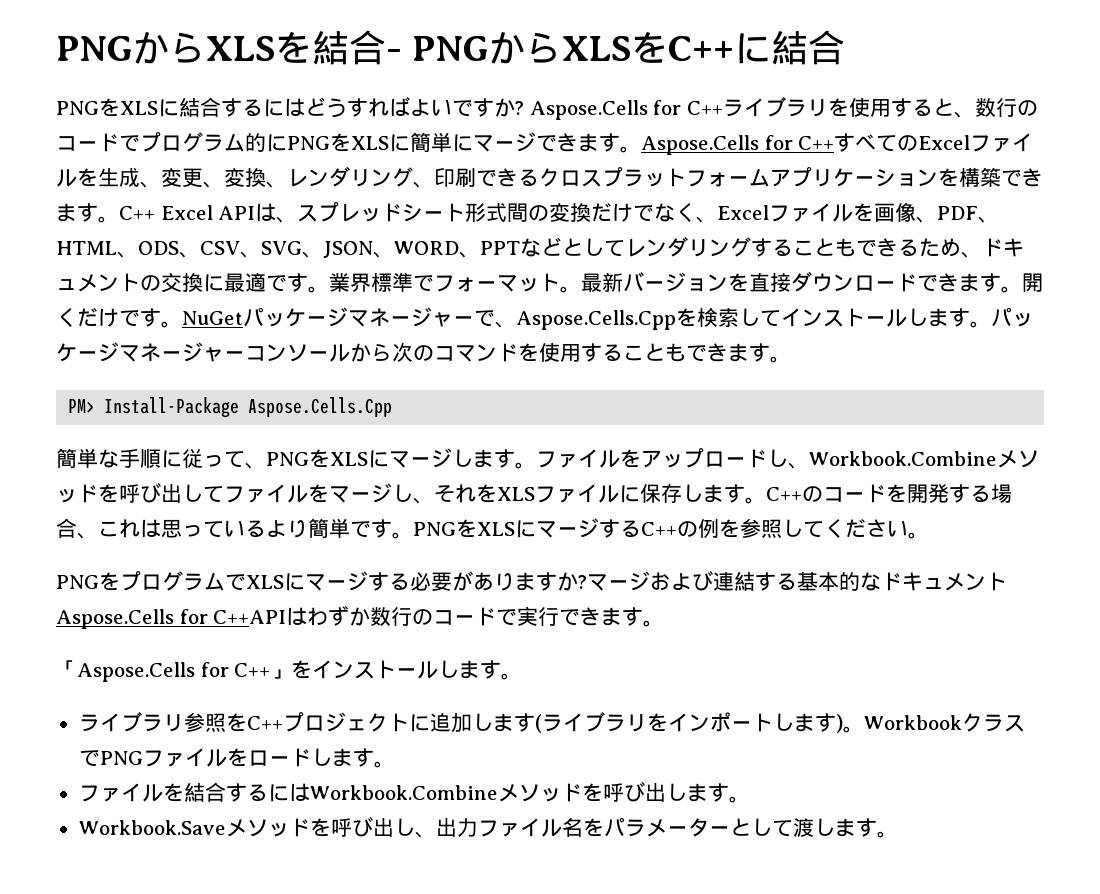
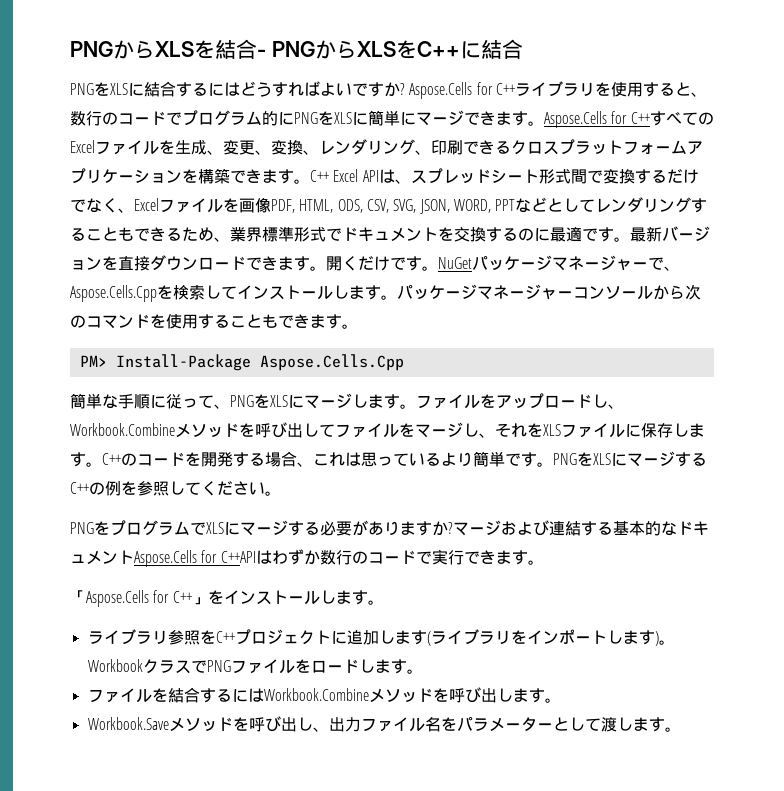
- C++ Excel APIは、スプレッドシート形式間の変換だけでなく、Excelファイルを画像、PDF、HTML、ODS、CSV、SVG、JSON、WORD、PPTなどとしてレンダリングすることもできるため、ドキュメントの交換に最適です。業界標準でフォーマット。
+ C++ Excel APIは、スプレッドシート形式間で変換するだけでなく、Excelファイルを画像PDF, HTML, ODS, CSV, SVG, JSON, WORD, PPTなどとしてレンダリングすることもできるため、業界標準形式でドキュメントを交換するのに最適です。

